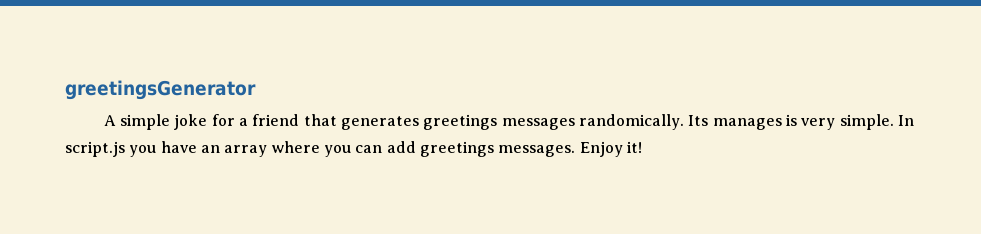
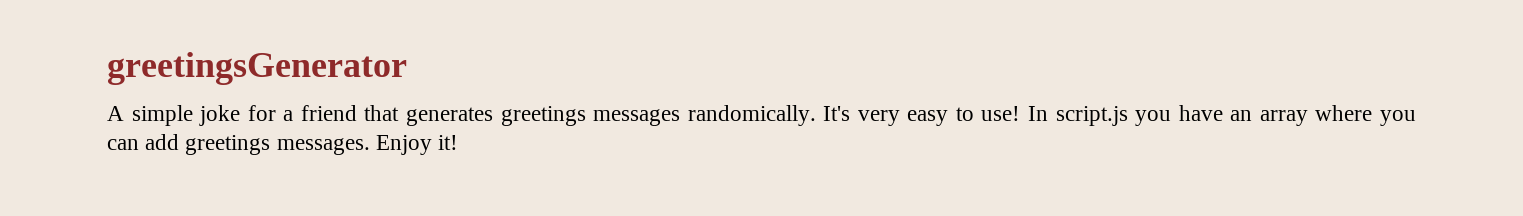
- Its manages is very simple.
+ It's very easy to use!

